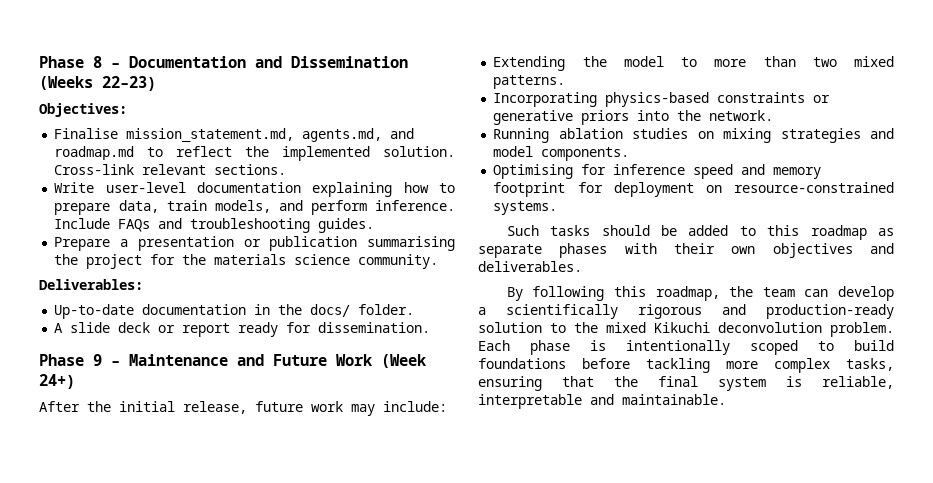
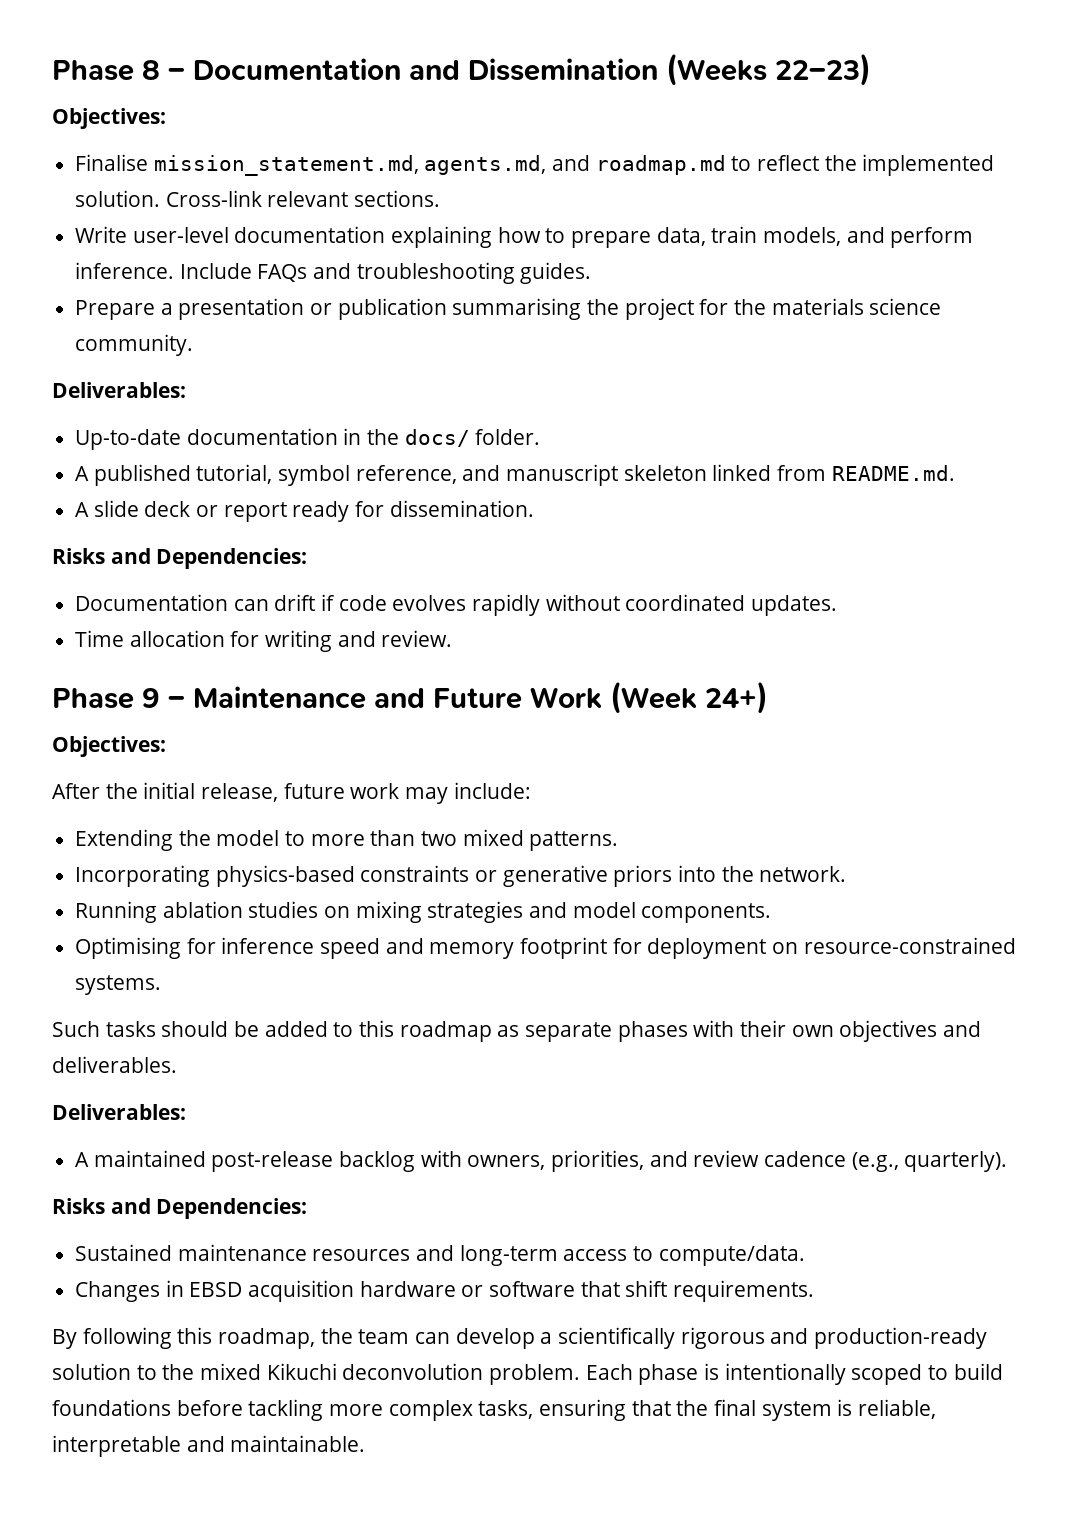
+ A published tutorial, symbol reference, and manuscript skeleton linked from README.md.
  A slide deck or report ready for dissemination.
+ Risks and Dependencies:
+ Documentation can drift if code evolves rapidly without coordinated updates.
+ Time allocation for writing and review.
  Phase 9 – Maintenance and Future Work (Week 24+)
+ Objectives:
  Such tasks should be added to this roadmap as separate phases with their own objectives and deliverables.
+ Deliverables:
+ A maintained post‑release backlog with owners, priorities, and review cadence (e.g., quarterly).
+ Risks and Dependencies:
+ Sustained maintenance resources and long‑term access to compute/data.
+ Changes in EBSD acquisition hardware or software that shift requirements.

